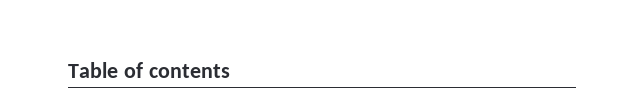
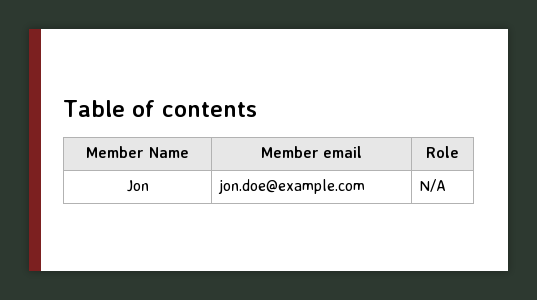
+ Member Name | Member email | Role
+ Jon | jon.doe@example.com | N/A

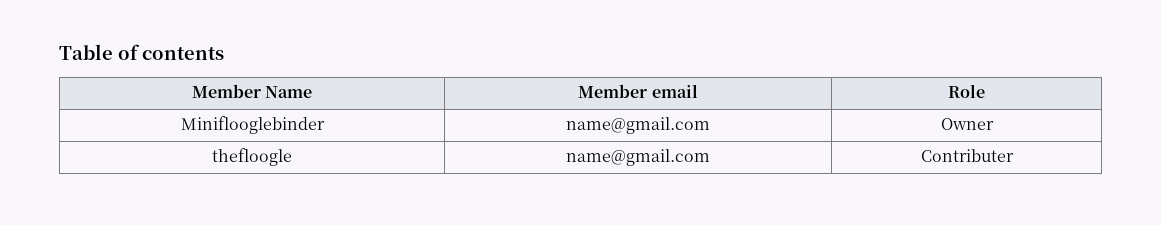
- Jon | jon.doe@example.com | N/A
+ Miniflooglebinder | name@gmail.com | Owner
+ thefloogle | name@gmail.com | Contributer

